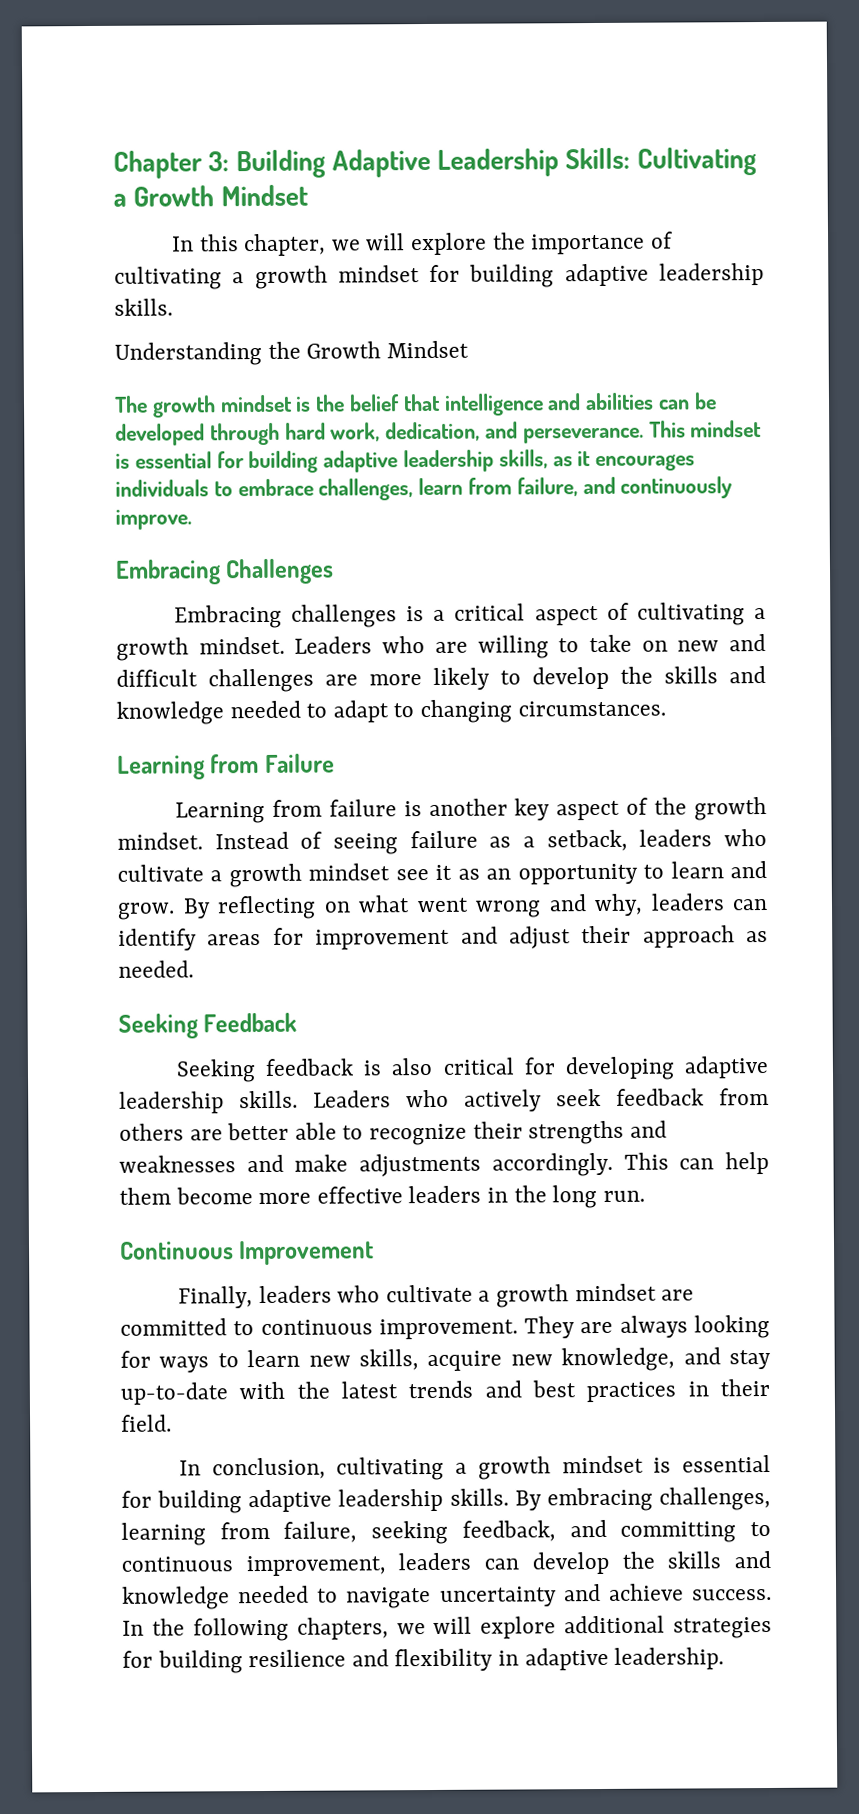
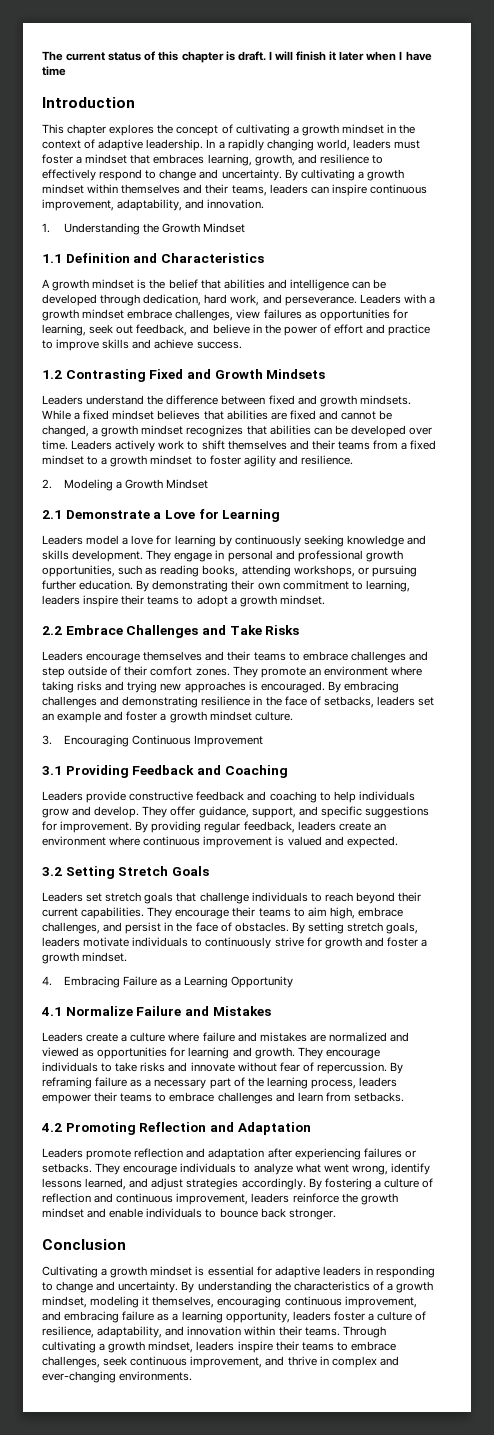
- Chapter 3: Building Adaptive Leadership Skills: Cultivating a Growth Mindset
- In this chapter, we will explore the importance of cultivating a growth mindset for building adaptive leadership skills.
- Understanding the Growth Mindset
+ The current status of this chapter is draft. I will finish it later when I have time
+ Introduction
+ This chapter explores the concept of cultivating a growth mindset in the context of adaptive leadership. In a rapidly changing world, leaders must foster a mindset that embraces learning, growth, and resilience to effectively respond to change and uncertainty. By cultivating a growth mindset within themselves and their teams, leaders can inspire continuous improvement, adaptability, and innovation.
+ 1. Understanding the Growth Mindset
- The growth mindset is the belief that intelligence and abilities can be developed through hard work, dedication, and perseverance. This mindset is essential for building adaptive leadership skills, as it encourages individuals to embrace challenges, learn from failure, and continuously improve.
- Embracing Challenges
- Embracing challenges is a critical aspect of cultivating a growth mindset. Leaders who are willing to take on new and difficult challenges are more likely to develop the skills and knowledge needed to adapt to changing circumstances.
- Learning from Failure
- Learning from failure is another key aspect of the growth mindset. Instead of seeing failure as a setback, leaders who cultivate a growth mindset see it as an opportunity to learn and grow. By reflecting on what went wrong and why, leaders can identify areas for improvement and adjust their approach as needed.
- Seeking Feedback
- Seeking feedback is also critical for developing adaptive leadership skills. Leaders who actively seek feedback from others are better able to recognize their strengths and weaknesses and make adjustments accordingly. This can help them become more effective leaders in the long run.
- Continuous Improvement
- Finally, leaders who cultivate a growth mindset are committed to continuous improvement. They are always looking for ways to learn new skills, acquire new knowledge, and stay up-to-date with the latest trends and best practices in their field.
- In conclusion, cultivating a growth mindset is essential for building adaptive leadership skills. By embracing challenges, learning from failure, seeking feedback, and committing to continuous improvement, leaders can develop the skills and knowledge needed to navigate uncertainty and achieve success. In the following chapters, we will explore additional strategies for building resilience and flexibility in adaptive leadership.
+ 1.1 Definition and Characteristics
+ A growth mindset is the belief that abilities and intelligence can be developed through dedication, hard work, and perseverance. Leaders with a growth mindset embrace challenges, view failures as opportunities for learning, seek out feedback, and believe in the power of effort and practice to improve skills and achieve success.
+ 1.2 Contrasting Fixed and Growth Mindsets
+ Leaders understand the difference between fixed and growth mindsets. While a fixed mindset believes that abilities are fixed and cannot be changed, a growth mindset recognizes that abilities can be developed over time. Leaders actively work to shift themselves and their teams from a fixed mindset to a growth mindset to foster agility and resilience.
+ 2. Modeling a Growth Mindset
+ 2.1 Demonstrate a Love for Learning
+ Leaders model a love for learning by continuously seeking knowledge and skills development. They engage in personal and professional growth opportunities, such as reading books, attending workshops, or pursuing further education. By demonstrating their own commitment to learning, leaders inspire their teams to adopt a growth mindset.
+ 2.2 Embrace Challenges and Take Risks
+ Leaders encourage themselves and their teams to embrace challenges and step outside of their comfort zones. They promote an environment where taking risks and trying new approaches is encouraged. By embracing challenges and demonstrating resilience in the face of setbacks, leaders set an example and foster a growth mindset culture.
+ 3. Encouraging Continuous Improvement
+ 3.1 Providing Feedback and Coaching
+ Leaders provide constructive feedback and coaching to help individuals grow and develop. They offer guidance, support, and specific suggestions for improvement. By providing regular feedback, leaders create an environment where continuous improvement is valued and expected.
+ 3.2 Setting Stretch Goals
+ Leaders set stretch goals that challenge individuals to reach beyond their current capabilities. They encourage their teams to aim high, embrace challenges, and persist in the face of obstacles. By setting stretch goals, leaders motivate individuals to continuously strive for growth and foster a growth mindset.
+ 4. Embracing Failure as a Learning Opportunity
+ 4.1 Normalize Failure and Mistakes
+ Leaders create a culture where failure and mistakes are normalized and viewed as opportunities for learning and growth. They encourage individuals to take risks and innovate without fear of repercussion. By reframing failure as a necessary part of the learning process, leaders empower their teams to embrace challenges and learn from setbacks.
+ 4.2 Promoting Reflection and Adaptation
+ Leaders promote reflection and adaptation after experiencing failures or setbacks. They encourage individuals to analyze what went wrong, identify lessons learned, and adjust strategies accordingly. By fostering a culture of reflection and continuous improvement, leaders reinforce the growth mindset and enable individuals to bounce back stronger.
+ Conclusion
+ Cultivating a growth mindset is essential for adaptive leaders in responding to change and uncertainty. By understanding the characteristics of a growth mindset, modeling it themselves, encouraging continuous improvement, and embracing failure as a learning opportunity, leaders foster a culture of resilience, adaptability, and innovation within their teams. Through cultivating a growth mindset, leaders inspire their teams to embrace challenges, seek continuous improvement, and thrive in complex and ever-changing environments.

